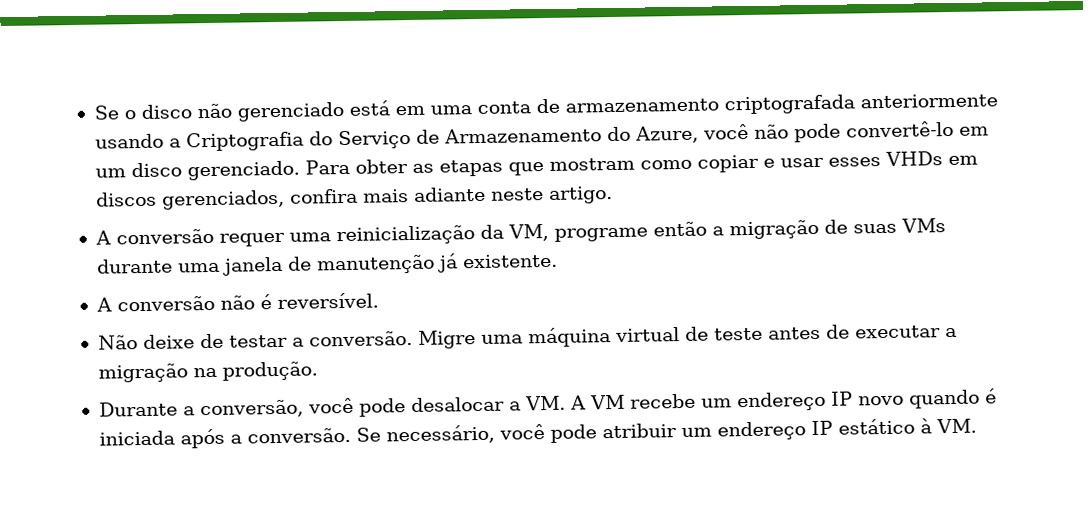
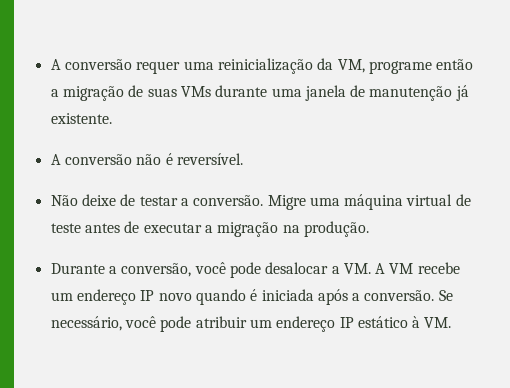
- Se o disco não gerenciado está em uma conta de armazenamento criptografada anteriormente usando a Criptografia do Serviço de Armazenamento do Azure, você não pode convertê-lo em um disco gerenciado. Para obter as etapas que mostram como copiar e usar esses VHDs em discos gerenciados, confira mais adiante neste artigo.

